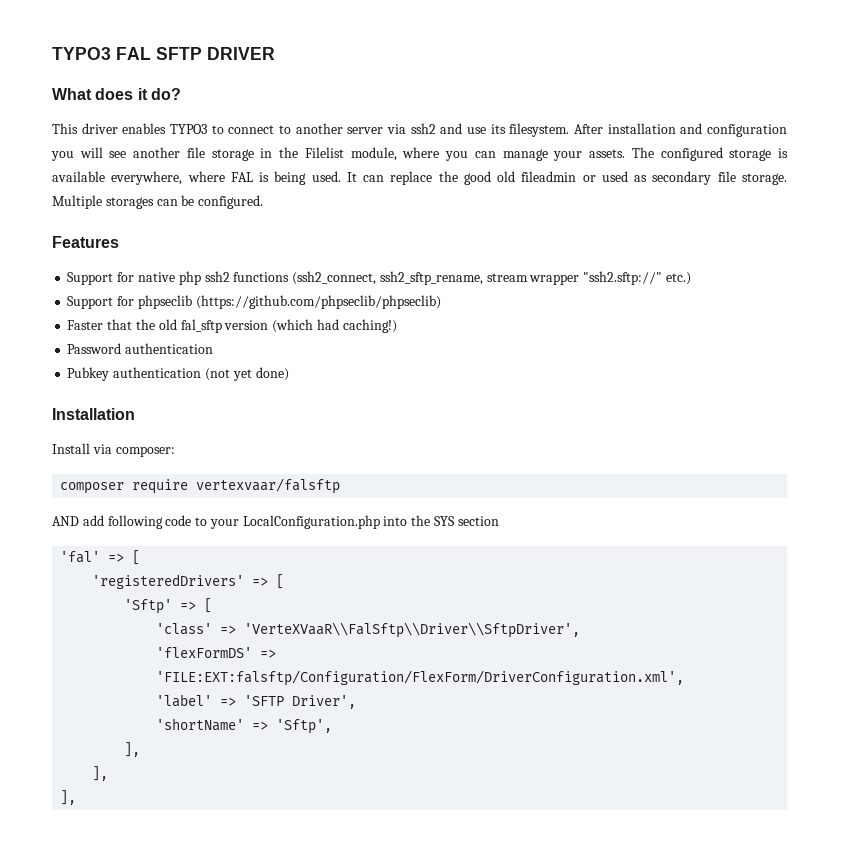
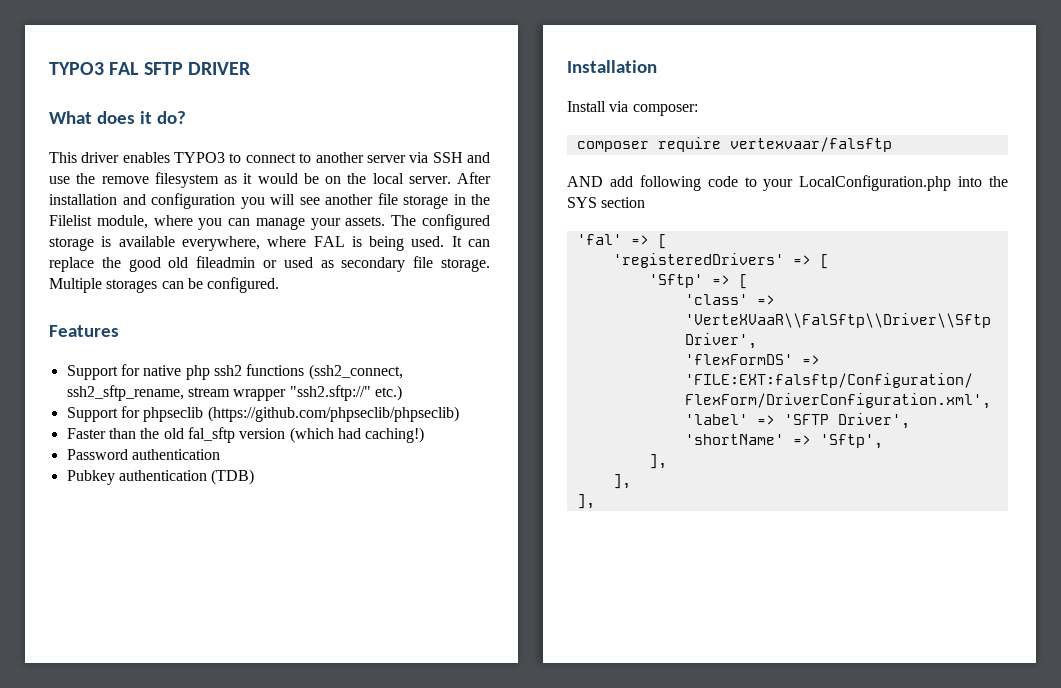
- This driver enables TYPO3 to connect to another server via ssh2 and use its filesystem.
+ This driver enables TYPO3 to connect to another server via SSH and use the remove filesystem as it would be on the local server.
- Faster that the old fal_sftp version (which had caching!)
+ Faster than the old fal_sftp version (which had caching!)
- Pubkey authentication (not yet done)
+ Pubkey authentication (TDB)

